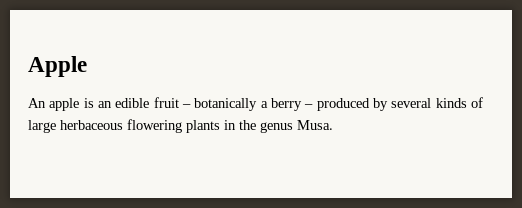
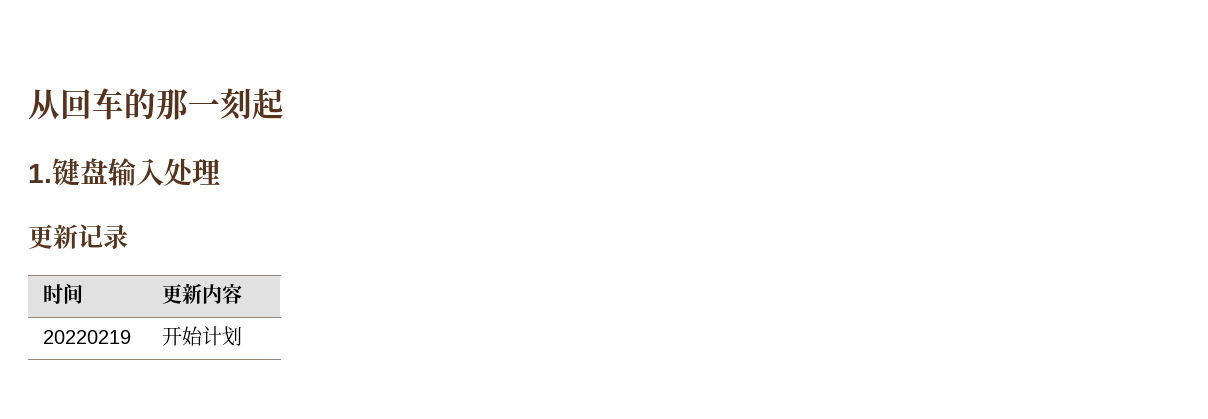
- Apple
- An apple is an edible fruit – botanically a berry – produced by several kinds of large herbaceous flowering plants in the genus Musa.
+ 从回车的那一刻起
+ 1.键盘输入处理
+ 更新记录
+ 时间 | 更新内容
+ 20220219 | 开始计划

